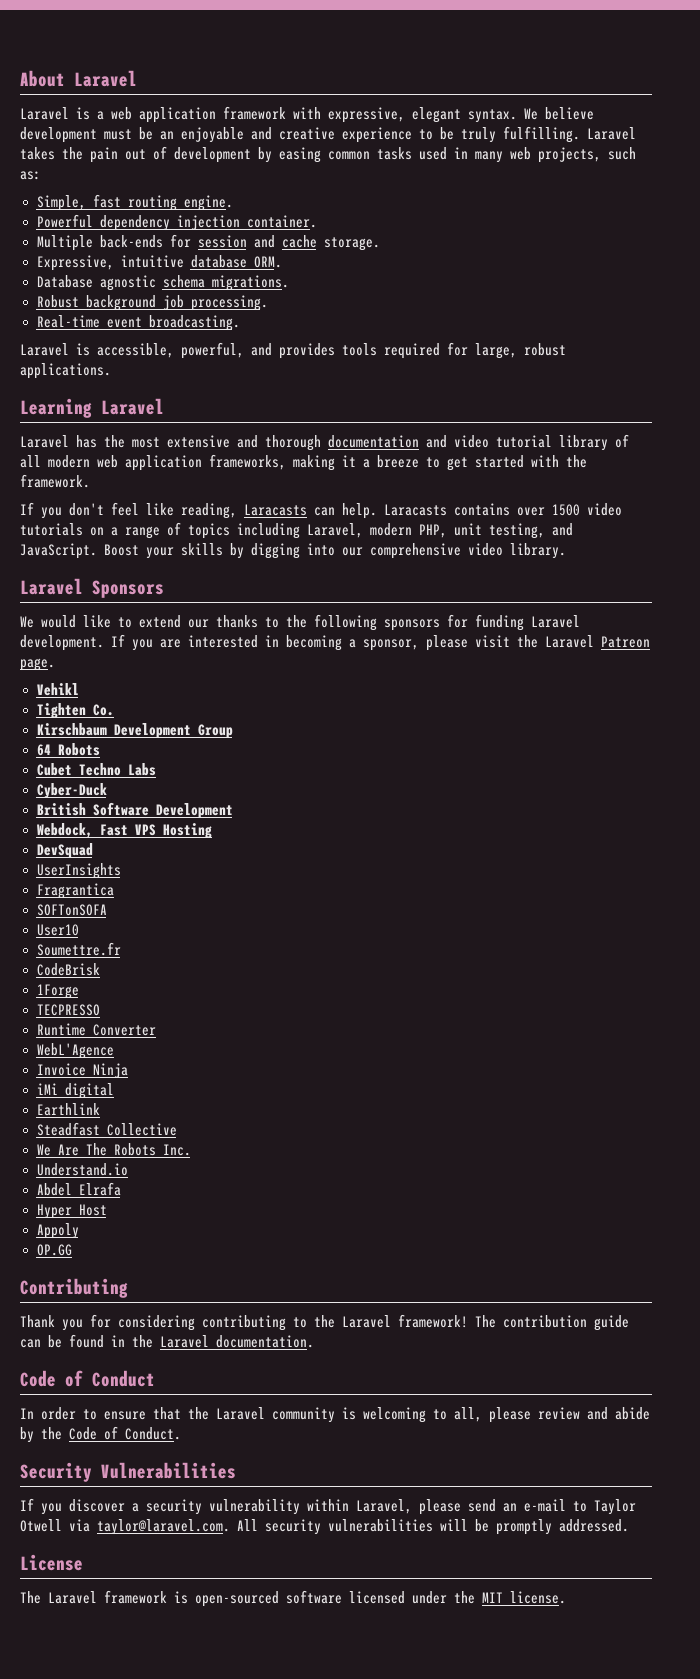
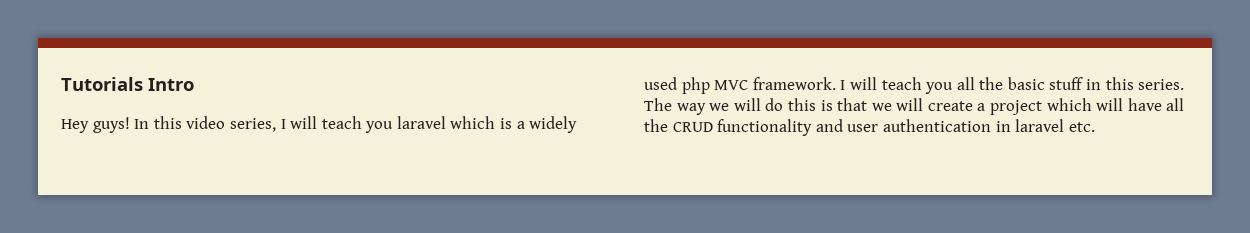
- About Laravel
- Laravel is a web application framework with expressive, elegant syntax. We believe development must be an enjoyable and creative experience to be truly fulfilling. Laravel takes the pain out of development by easing common tasks used in many web projects, such as:
- Simple, fast routing engine.
- Powerful dependency injection container.
- Multiple back-ends for session and cache storage.
- Expressive, intuitive database ORM.
- Database agnostic schema migrations.
- Robust background job processing.
- Real-time event broadcasting.
- Laravel is accessible, powerful, and provides tools required for large, robust applications.
- Learning Laravel
- Laravel has the most extensive and thorough documentation and video tutorial library of all modern web application frameworks, making it a breeze to get started with the framework.
- If you don't feel like reading, Laracasts can help. Laracasts contains over 1500 video tutorials on a range of topics including Laravel, modern PHP, unit testing, and JavaScript. Boost your skills by digging into our comprehensive video library.
- Laravel Sponsors
- We would like to extend our thanks to the following sponsors for funding Laravel development. If you are interested in becoming a sponsor, please visit the Laravel Patreon page.
- Vehikl
- Tighten Co.
- Kirschbaum Development Group
- 64 Robots
- Cubet Techno Labs
- Cyber-Duck
- British Software Development
- Webdock, Fast VPS Hosting
- DevSquad
- UserInsights
- Fragrantica
- SOFTonSOFA
- User10
- Soumettre.fr
- CodeBrisk
- 1Forge
- TECPRESSO
- Runtime Converter
- WebL'Agence
- Invoice Ninja
- iMi digital
- Earthlink
- Steadfast Collective
- We Are The Robots Inc.
- Understand.io
- Abdel Elrafa
- Hyper Host
- Appoly
- OP.GG
- Contributing
- Thank you for considering contributing to the Laravel framework! The contribution guide can be found in the Laravel documentation.
- Code of Conduct
- In order to ensure that the Laravel community is welcoming to all, please review and abide by the Code of Conduct.
- Security Vulnerabilities
- If you discover a security vulnerability within Laravel, please send an e-mail to Taylor Otwell via taylor@laravel.com. All security vulnerabilities will be promptly addressed.
- License
- The Laravel framework is open-sourced software licensed under the MIT license.
+ Tutorials Intro
+ Hey guys! In this video series, I will teach you laravel which is a widely used php MVC framework. I will teach you all the basic stuff in this series. The way we will do this is that we will create a project which will have all the CRUD functionality and user authentication in laravel etc.

